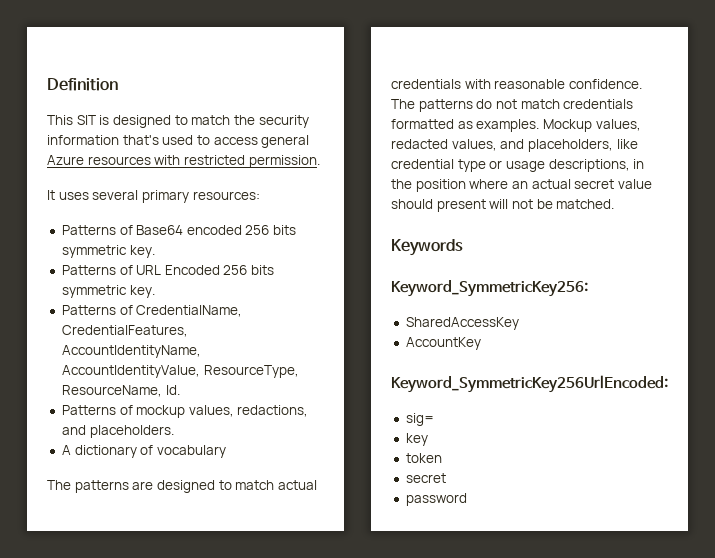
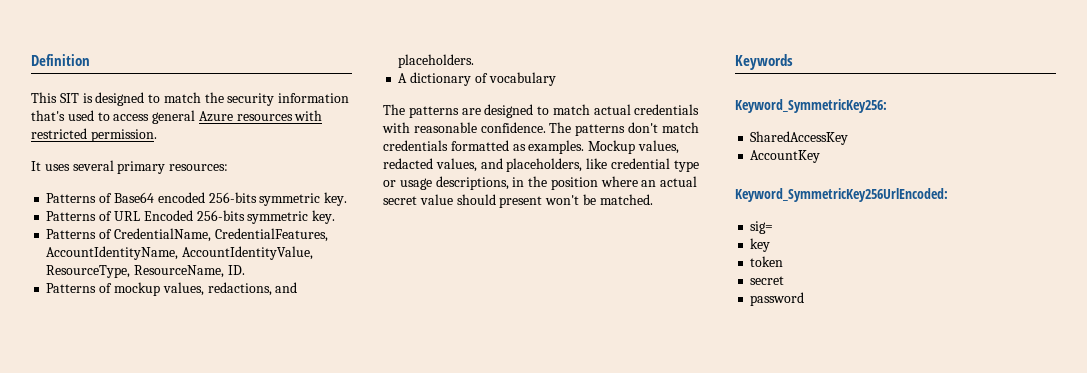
- Patterns of Base64 encoded 256 bits symmetric key.
+ Patterns of Base64 encoded 256-bits symmetric key.
- Patterns of URL Encoded 256 bits symmetric key.
+ Patterns of URL Encoded 256-bits symmetric key.
- Patterns of CredentialName, CredentialFeatures, AccountIdentityName, AccountIdentityValue, ResourceType, ResourceName, Id.
+ Patterns of CredentialName, CredentialFeatures, AccountIdentityName, AccountIdentityValue, ResourceType, ResourceName, ID.
- The patterns do not match credentials formatted as examples.
+ The patterns don't match credentials formatted as examples.
- Mockup values, redacted values, and placeholders, like credential type or usage descriptions, in the position where an actual secret value should present will not be matched.
+ Mockup values, redacted values, and placeholders, like credential type or usage descriptions, in the position where an actual secret value should present won't be matched.

